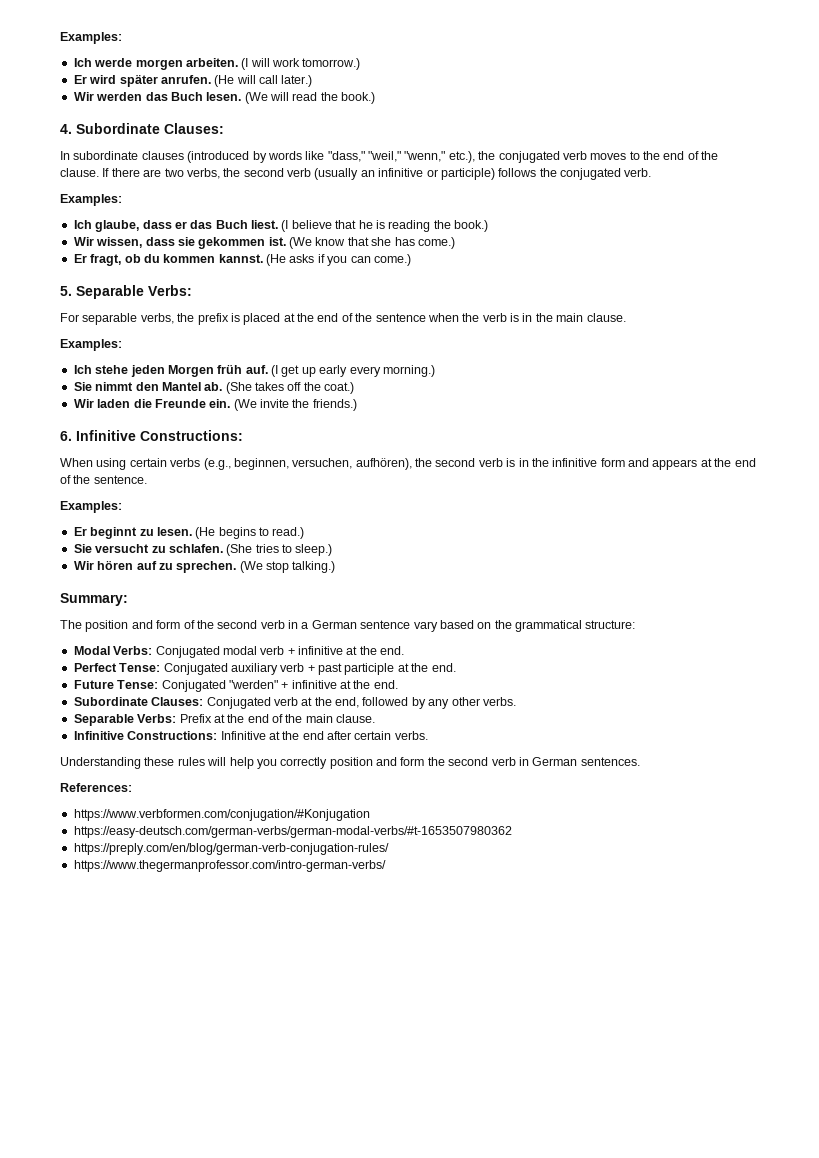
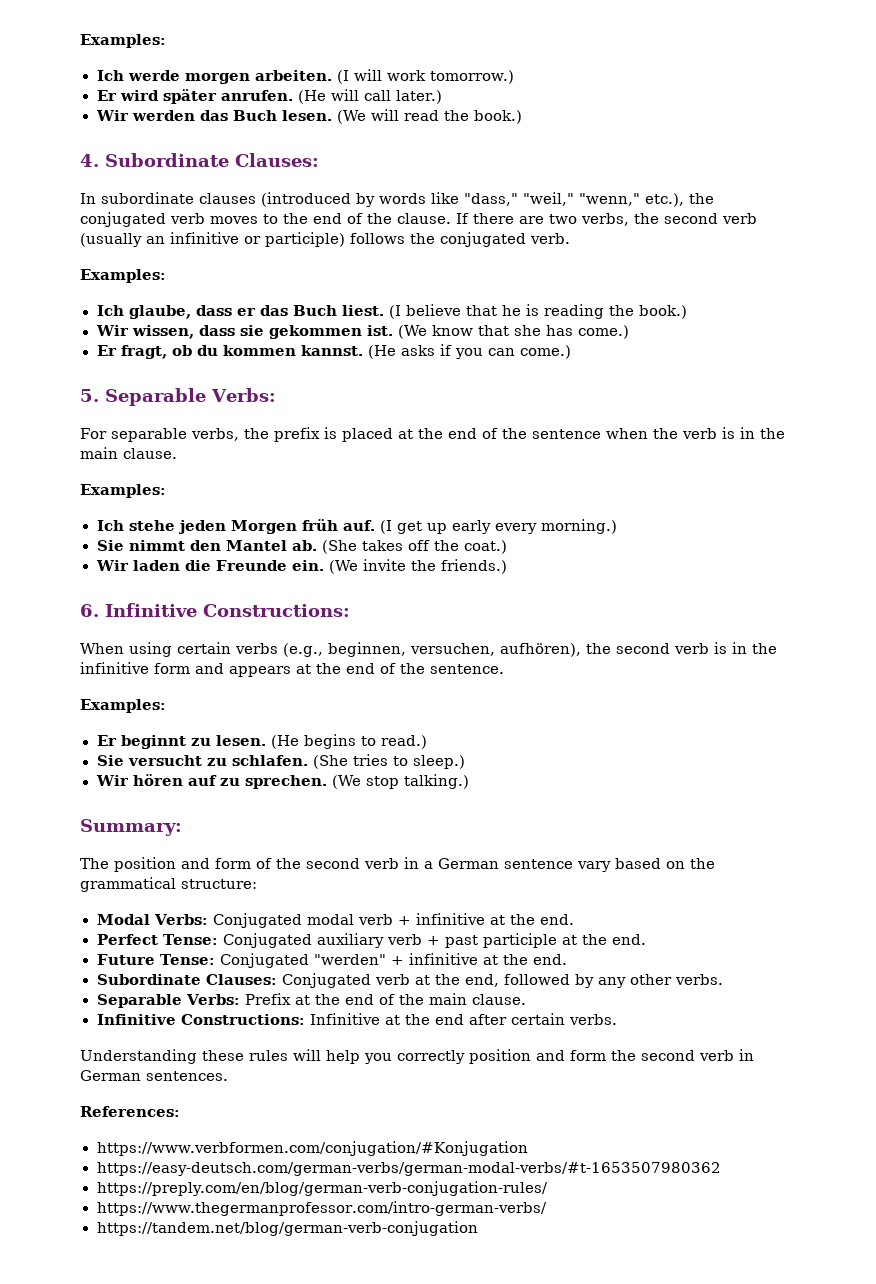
+ https://tandem.net/blog/german-verb-conjugation

